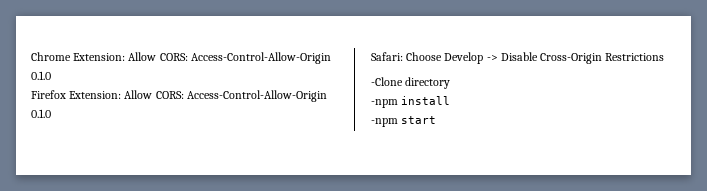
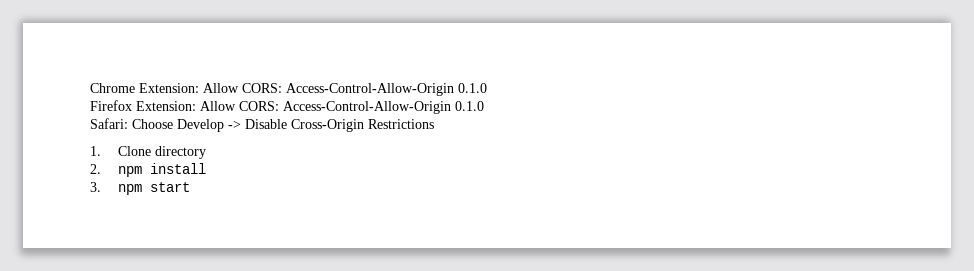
- -Clone directory
+ 1. Clone directory
- -npm install
+ 2. npm install
- -npm start
+ 3. npm start

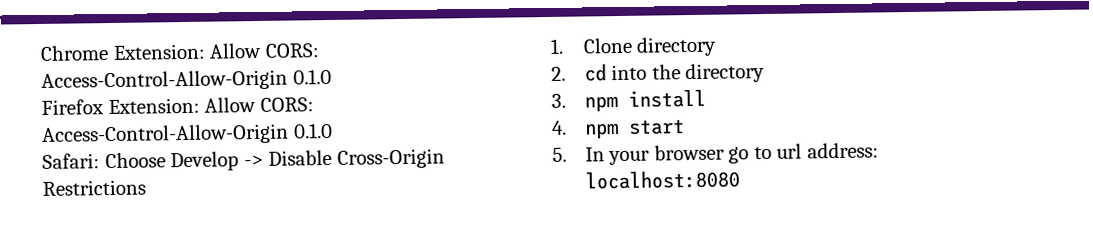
- 2. npm install
+ 2. cd into the directory
+ 3. npm install
- 3. npm start
+ 4. npm start
+ 5. In your browser go to url address: localhost:8080

